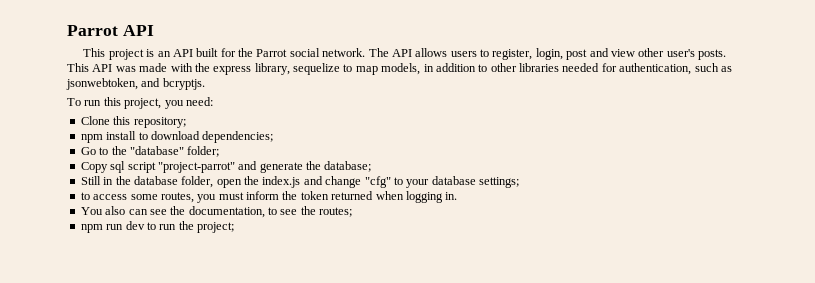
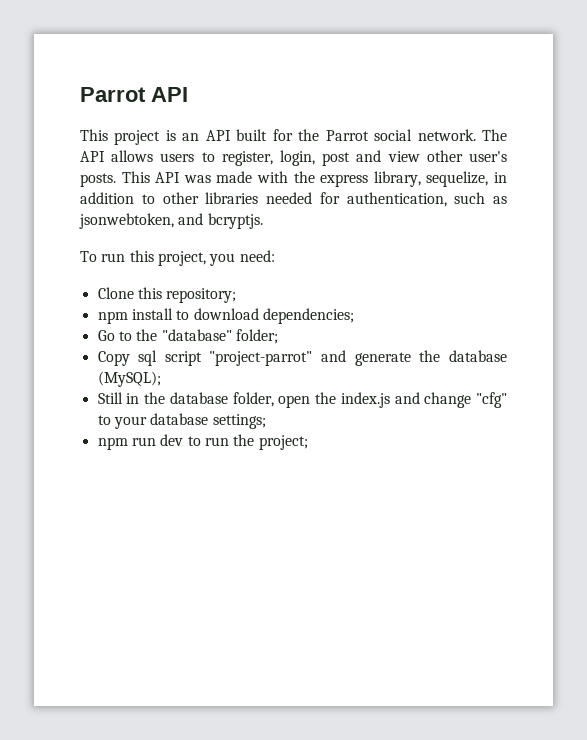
- This API was made with the express library, sequelize to map models, in addition to other libraries needed for authentication, such as jsonwebtoken, and bcryptjs.
+ This API was made with the express library, sequelize, in addition to other libraries needed for authentication, such as jsonwebtoken, and bcryptjs.
- Copy sql script "project-parrot" and generate the database;
+ Copy sql script "project-parrot" and generate the database (MySQL);
- to access some routes, you must inform the token returned when logging in.
- You also can see the documentation, to see the routes;

